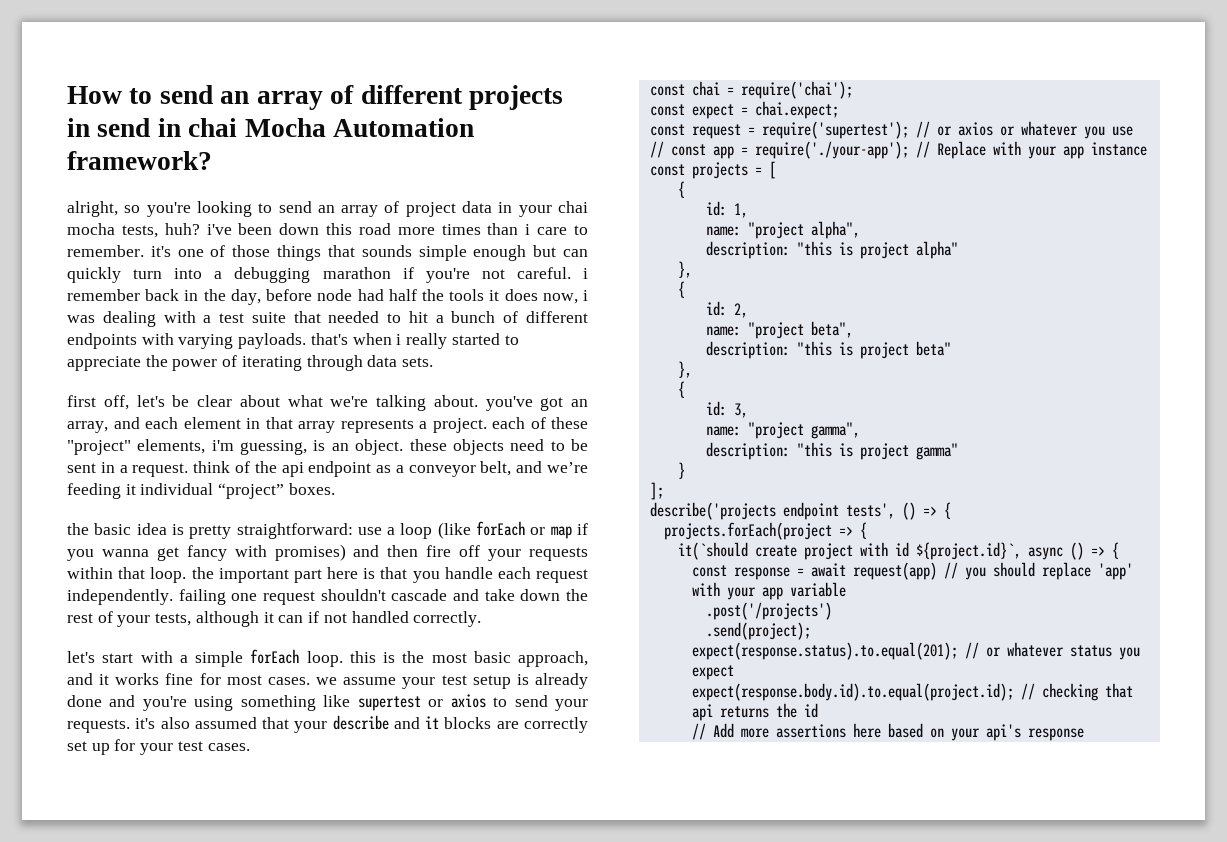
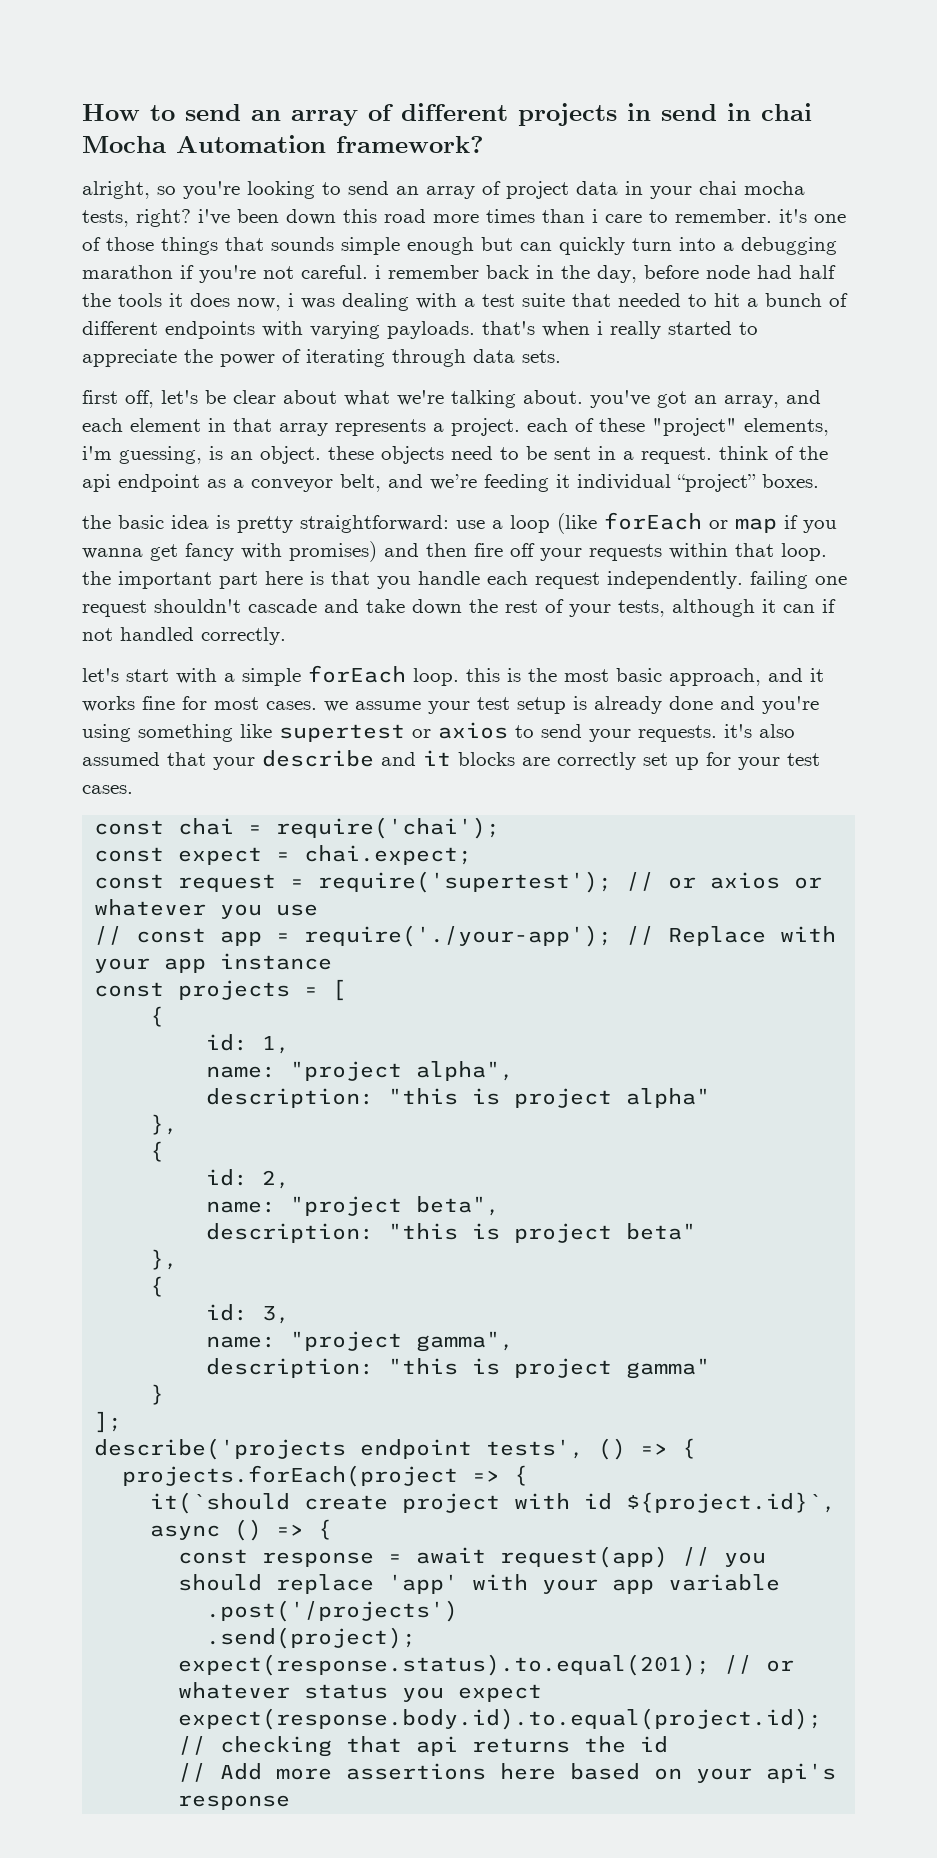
- alright, so you're looking to send an array of project data in your chai mocha tests, huh? i've been down this road more times than i care to remember. it's one of those things that sounds simple enough but can quickly turn into a debugging marathon if you're not careful. i remember back in the day, before node had half the tools it does now, i was dealing with a test suite that needed to hit a bunch of different endpoints with varying payloads. that's when i really started to appreciate the power of iterating through data sets.
+ alright, so you're looking to send an array of project data in your chai mocha tests, right? i've been down this road more times than i care to remember. it's one of those things that sounds simple enough but can quickly turn into a debugging marathon if you're not careful. i remember back in the day, before node had half the tools it does now, i was dealing with a test suite that needed to hit a bunch of different endpoints with varying payloads. that's when i really started to appreciate the power of iterating through data sets.

